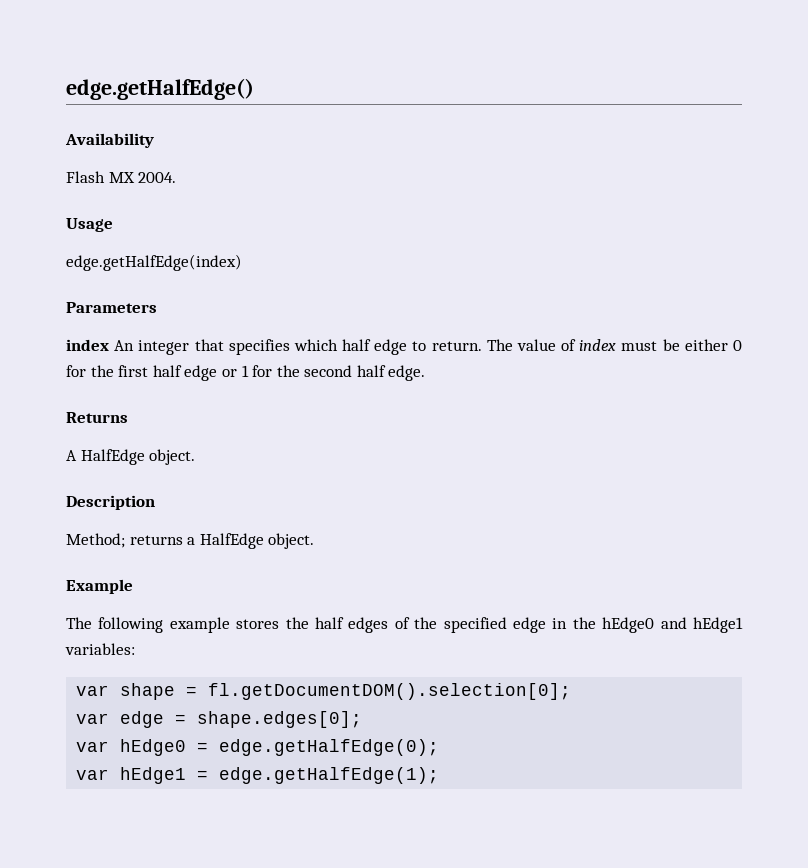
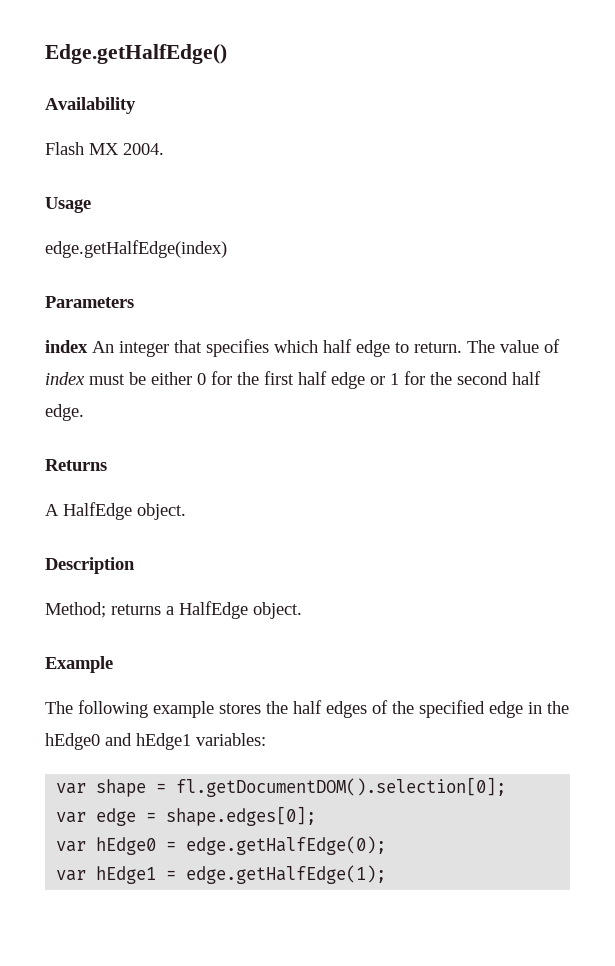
- edge.getHalfEdge()
+ Edge.getHalfEdge()

